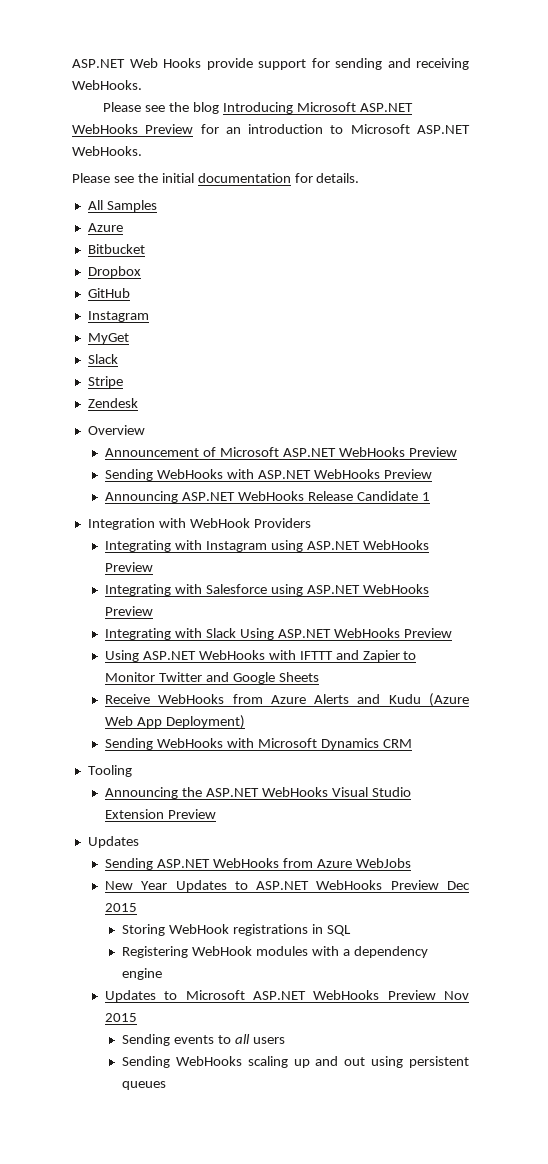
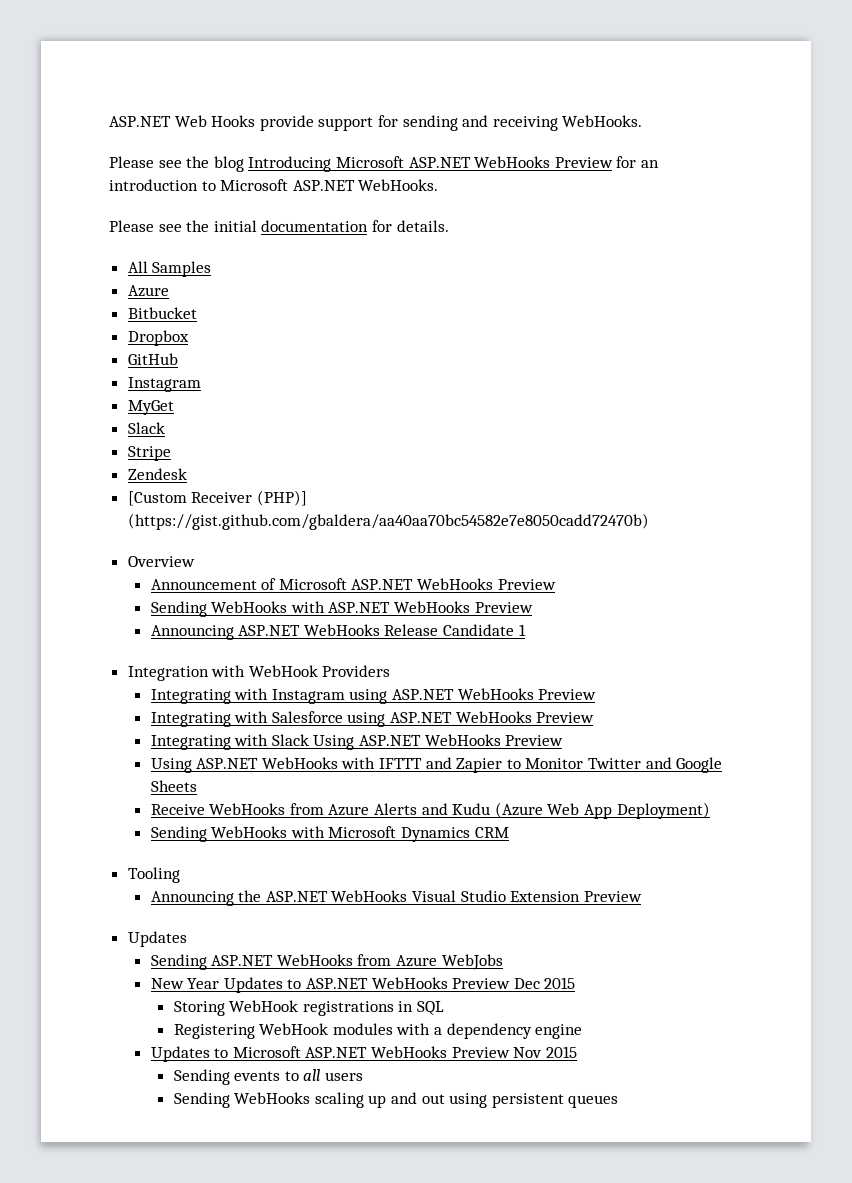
+ [Custom Receiver (PHP)] (https://gist.github.com/gbaldera/aa40aa70bc54582e7e8050cadd72470b)

